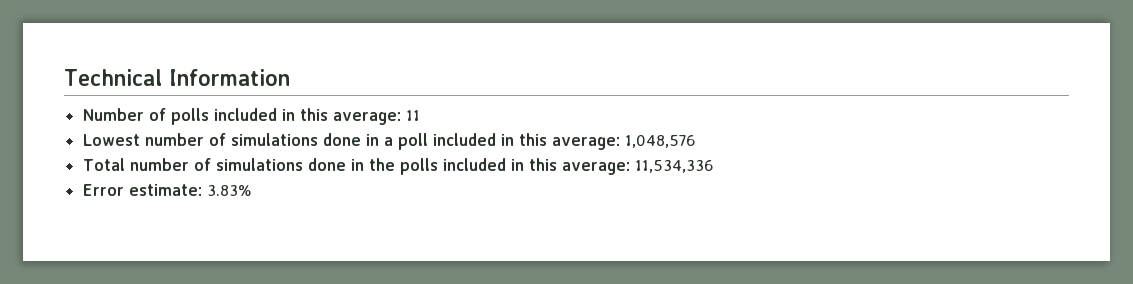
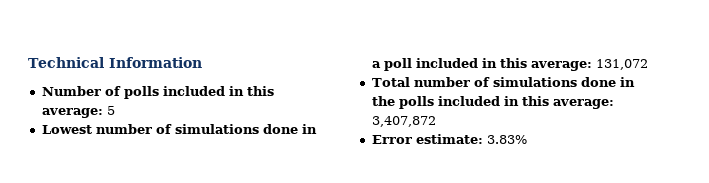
- Number of polls included in this average: 11
+ Number of polls included in this average: 5
- Lowest number of simulations done in a poll included in this average: 1,048,576
+ Lowest number of simulations done in a poll included in this average: 131,072
- Total number of simulations done in the polls included in this average: 11,534,336
+ Total number of simulations done in the polls included in this average: 3,407,872

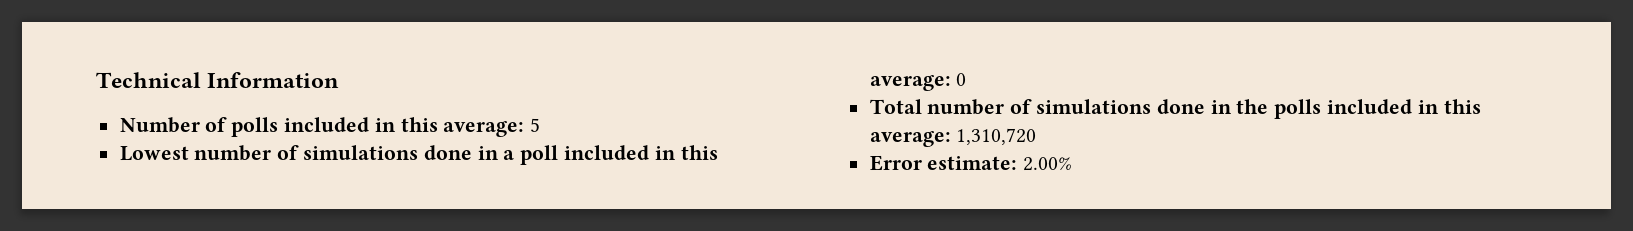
- Lowest number of simulations done in a poll included in this average: 131,072
+ Lowest number of simulations done in a poll included in this average: 0
- Total number of simulations done in the polls included in this average: 3,407,872
+ Total number of simulations done in the polls included in this average: 1,310,720
- Error estimate: 3.83%
+ Error estimate: 2.00%

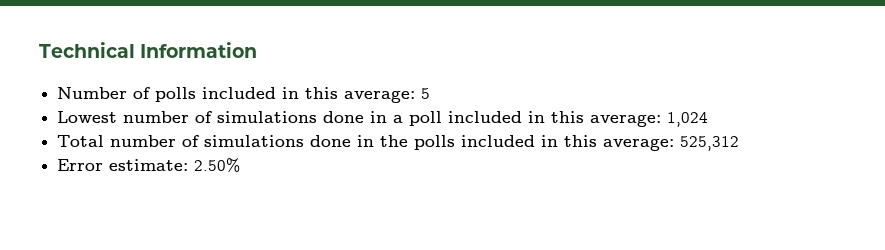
- Lowest number of simulations done in a poll included in this average: 0
+ Lowest number of simulations done in a poll included in this average: 1,024
- Total number of simulations done in the polls included in this average: 1,310,720
+ Total number of simulations done in the polls included in this average: 525,312
- Error estimate: 2.00%
+ Error estimate: 2.50%

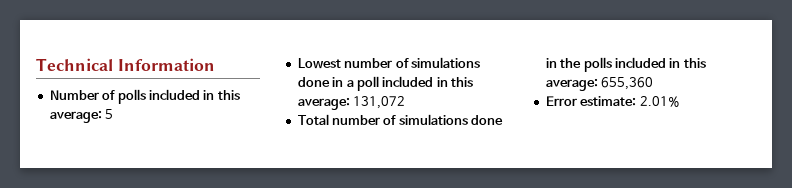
- Lowest number of simulations done in a poll included in this average: 1,024
+ Lowest number of simulations done in a poll included in this average: 131,072
- Total number of simulations done in the polls included in this average: 525,312
+ Total number of simulations done in the polls included in this average: 655,360
- Error estimate: 2.50%
+ Error estimate: 2.01%

